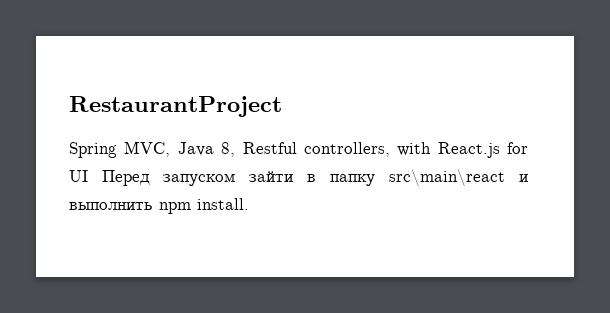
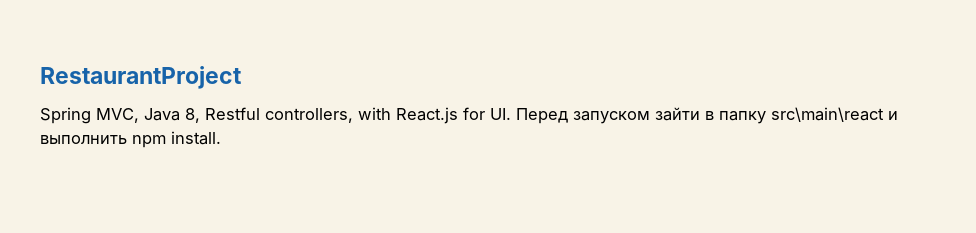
- Spring MVC, Java 8, Restful controllers, with React.js for UI Перед запуском зайти в папку src\main\react и выполнить npm install.
+ Spring MVC, Java 8, Restful controllers, with React.js for UI. Перед запуском зайти в папку src\main\react и выполнить npm install.

